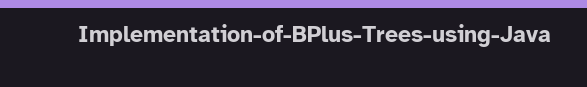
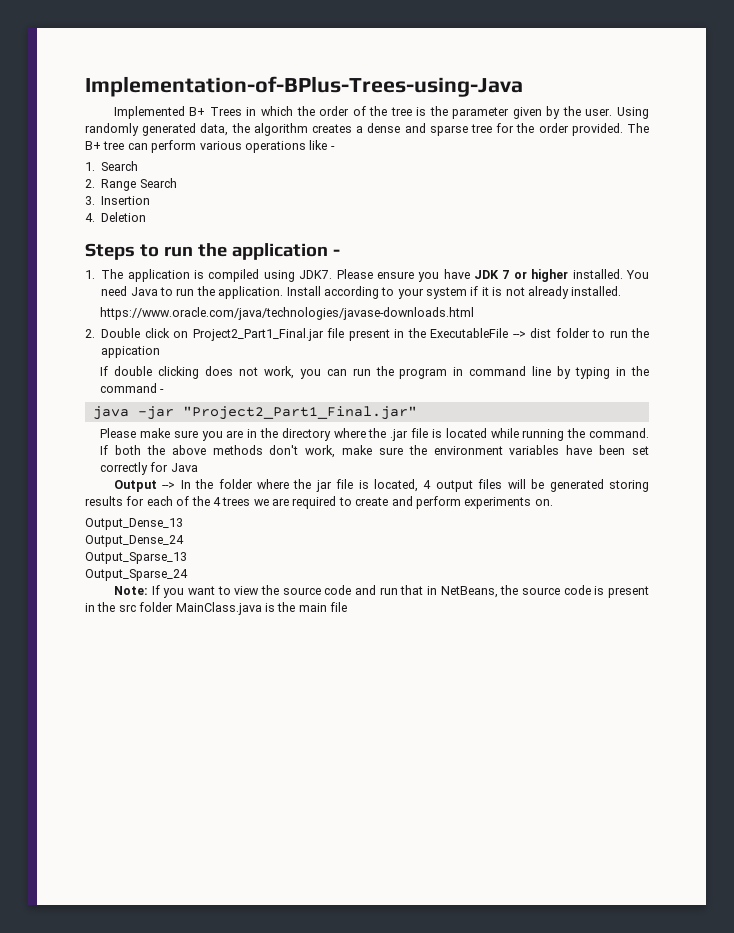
+ Implemented B+ Trees in which the order of the tree is the parameter given by the user. Using randomly generated data, the algorithm creates a dense and sparse tree for the order provided. The B+ tree can perform various operations like -
+ 1. Search
+ 2. Range Search
+ 3. Insertion
+ 4. Deletion
+ Steps to run the application -
+ 1. The application is compiled using JDK7. Please ensure you have JDK 7 or higher installed. You need Java to run the application. Install according to your system if it is not already installed.
+ https://www.oracle.com/java/technologies/javase-downloads.html
+ 2. Double click on Project2_Part1_Final.jar file present in the ExecutableFile --> dist folder to run the appication
+ If double clicking does not work, you can run the program in command line by typing in the command -
+ java -jar "Project2_Part1_Final.jar"
+ Please make sure you are in the directory where the .jar file is located while running the command. If both the above methods don't work, make sure the environment variables have been set correctly for Java
+ Output --> In the folder where the jar file is located, 4 output files will be generated storing results for each of the 4 trees we are required to create and perform experiments on.
+ Output_Dense_13
+ Output_Dense_24
+ Output_Sparse_13
+ Output_Sparse_24
+ Note: If you want to view the source code and run that in NetBeans, the source code is present in the src folder MainClass.java is the main file

